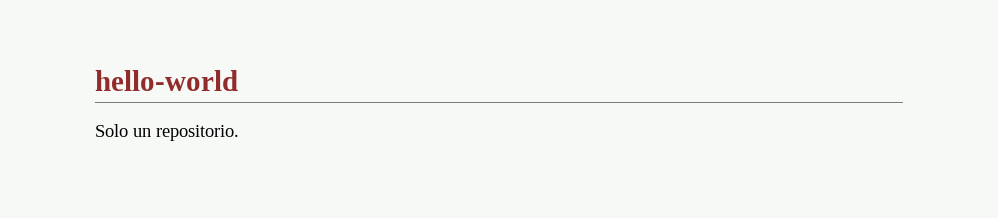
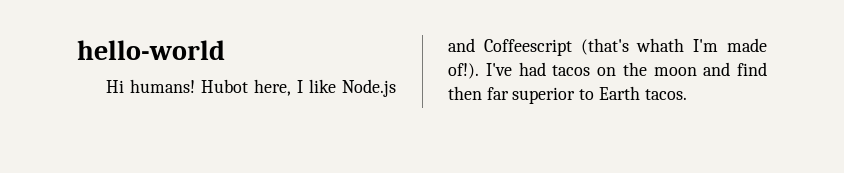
- Solo un repositorio.
+ Hi humans! Hubot here, I like Node.js and Coffeescript (that's whath I'm made of!). I've had tacos on the moon and find then far superior to Earth tacos.

